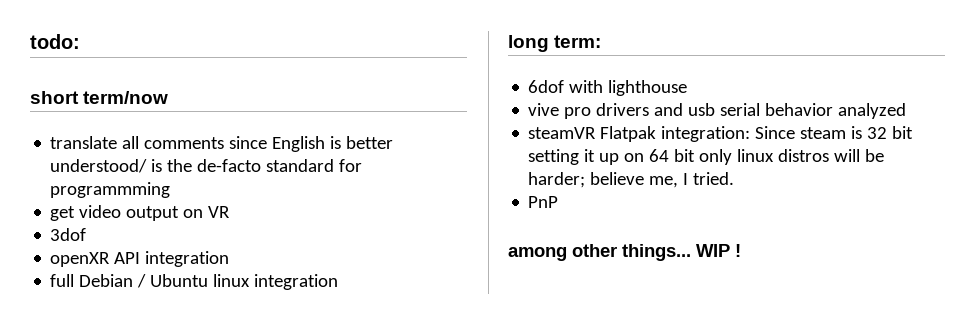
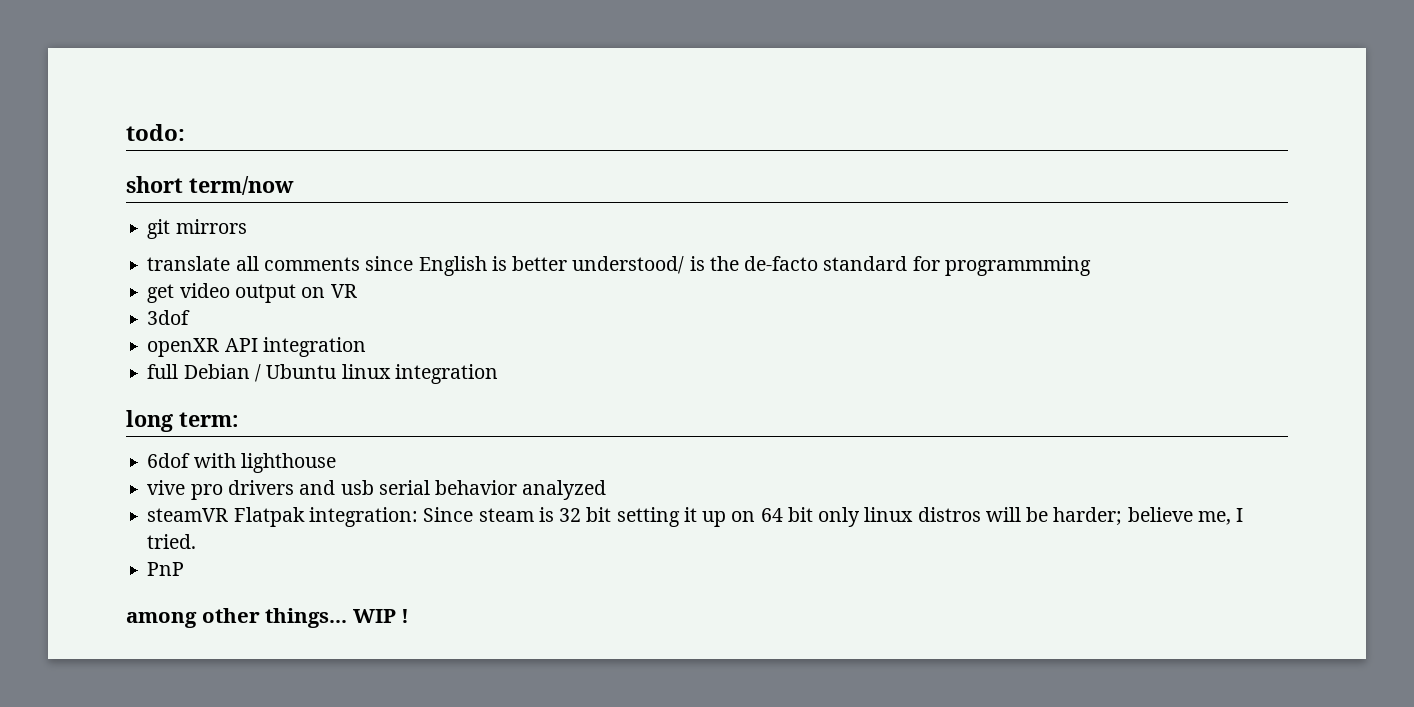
+ git mirrors

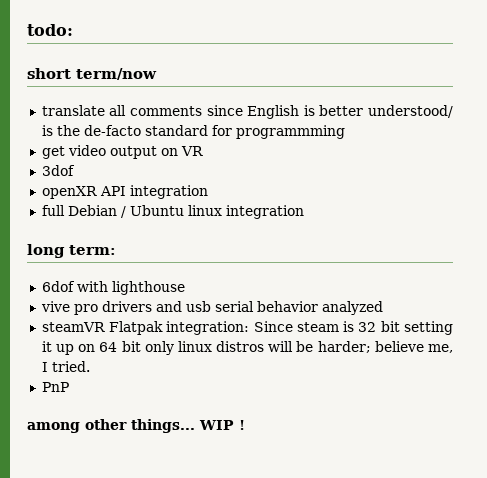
- git mirrors

